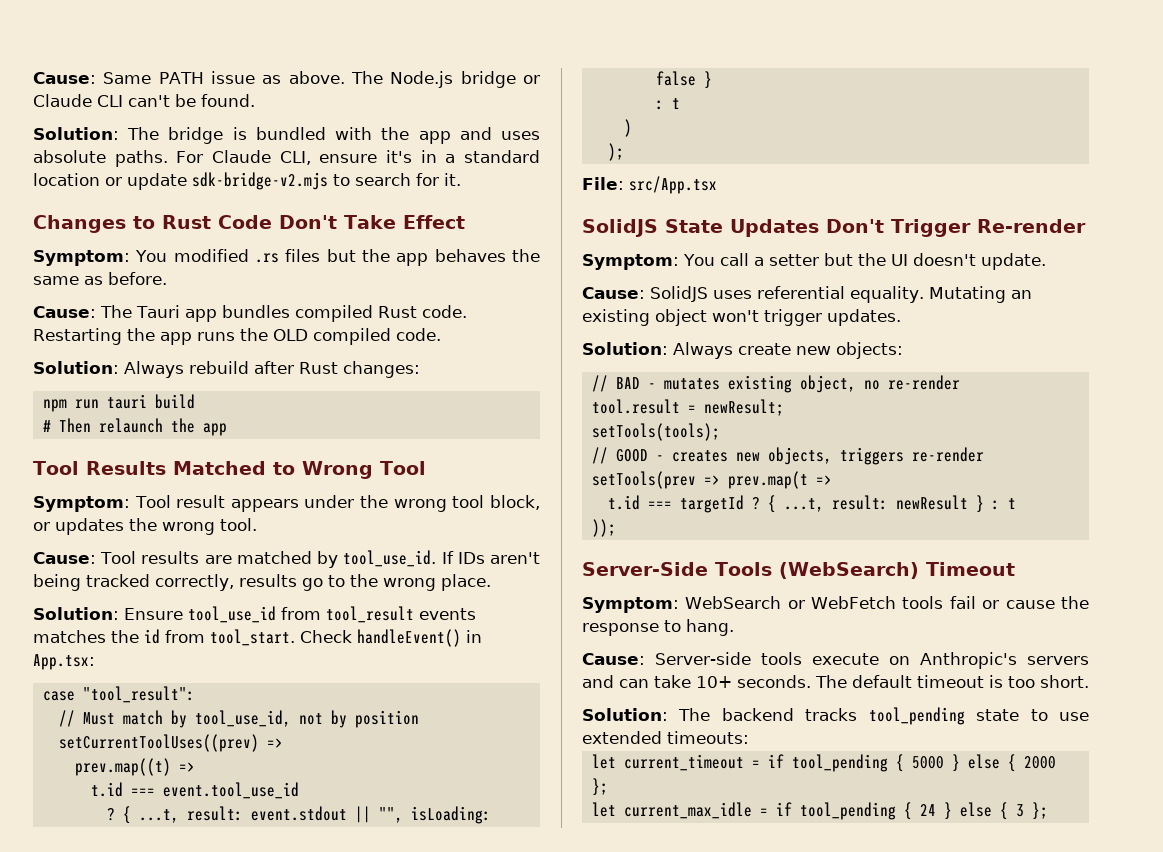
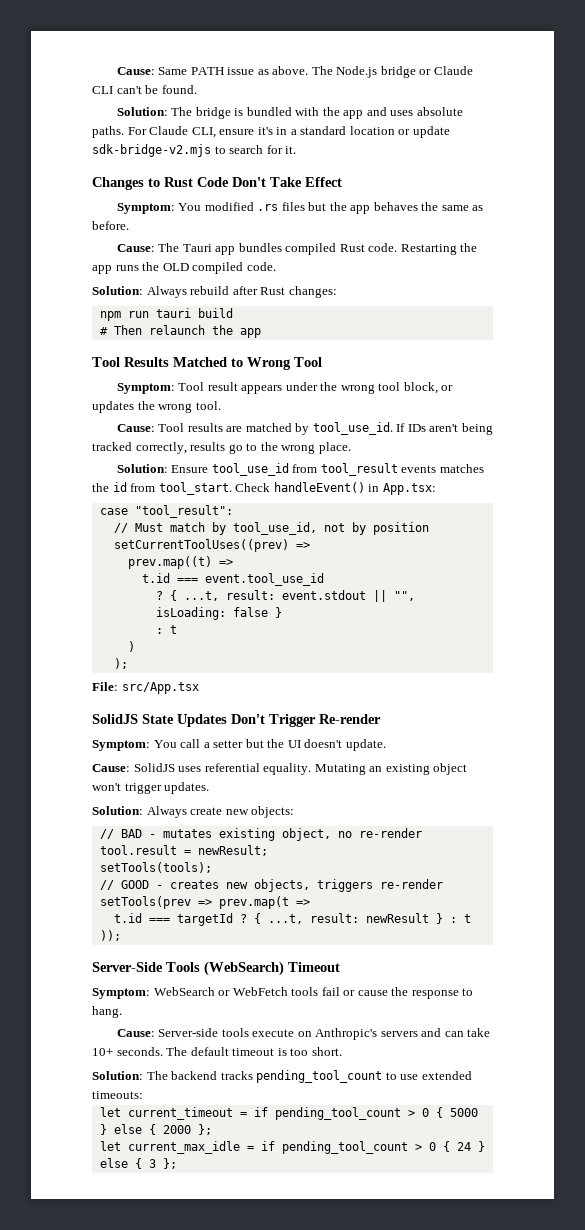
- Solution: The backend tracks tool_pending state to use extended timeouts:
+ Solution: The backend tracks pending_tool_count to use extended timeouts:
- let current_timeout = if tool_pending { 5000 } else { 2000 };
+ let current_timeout = if pending_tool_count > 0 { 5000 } else { 2000 };
- let current_max_idle = if tool_pending { 24 } else { 3 };
+ let current_max_idle = if pending_tool_count > 0 { 24 } else { 3 };

